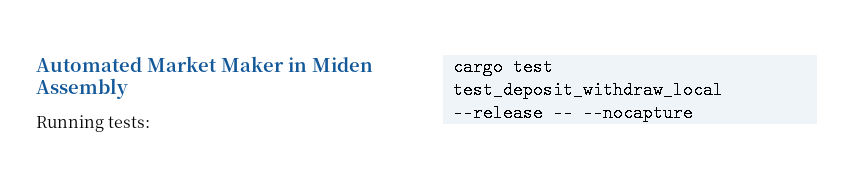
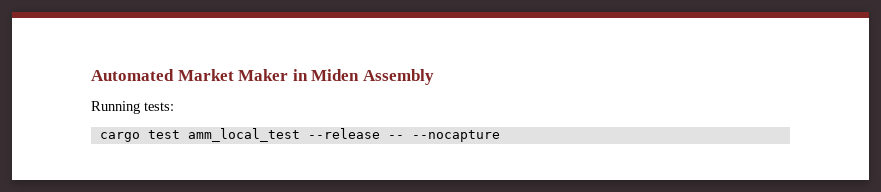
- cargo test test_deposit_withdraw_local --release -- --nocapture
+ cargo test amm_local_test --release -- --nocapture

